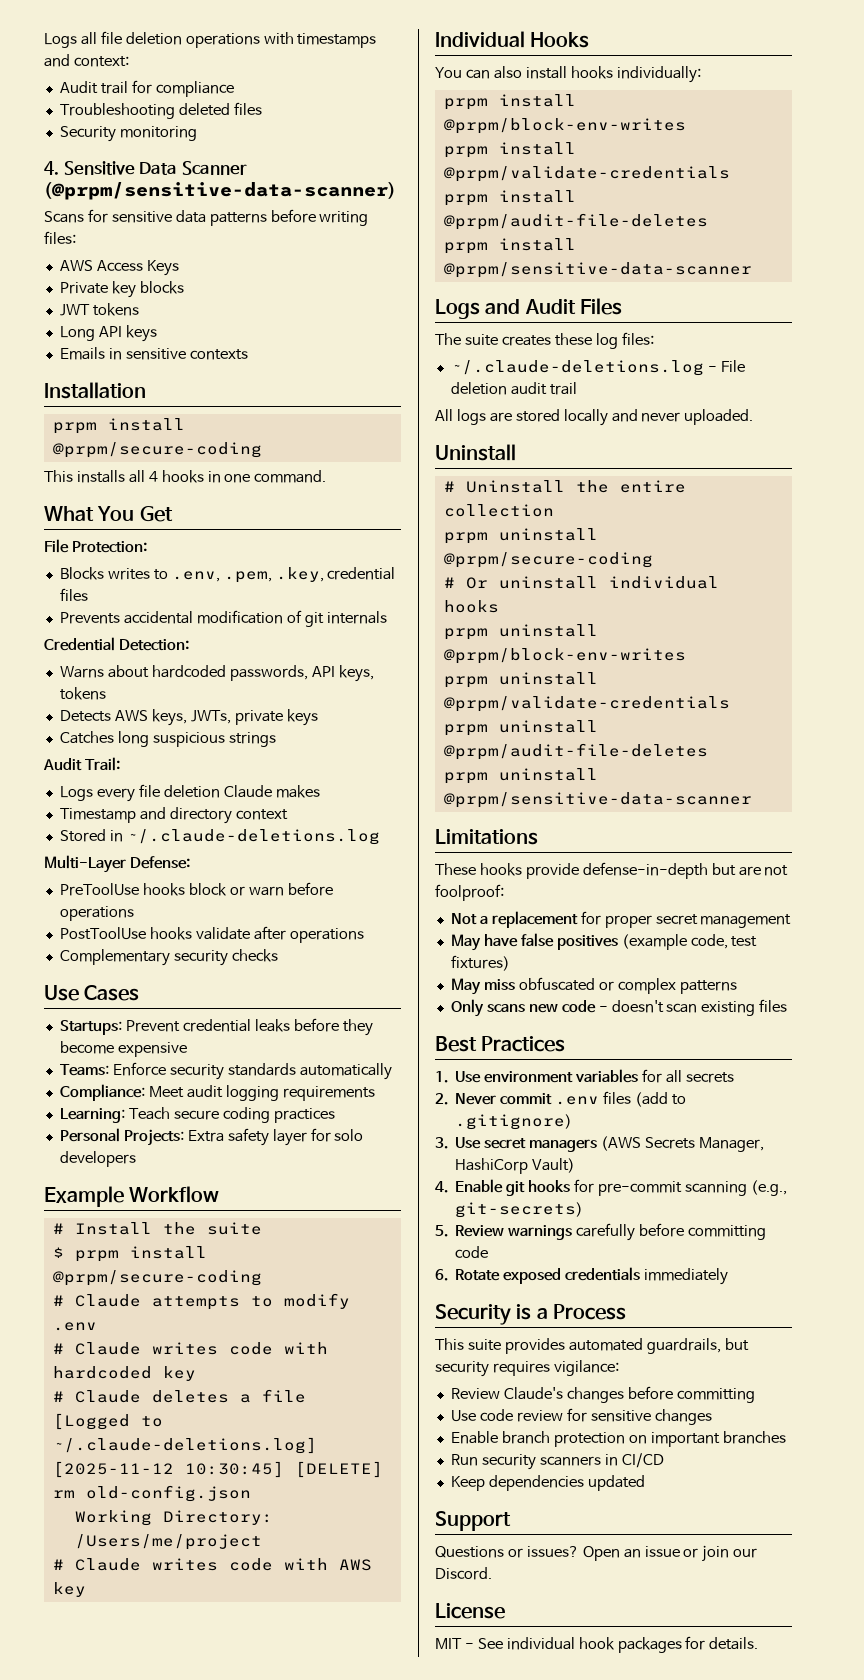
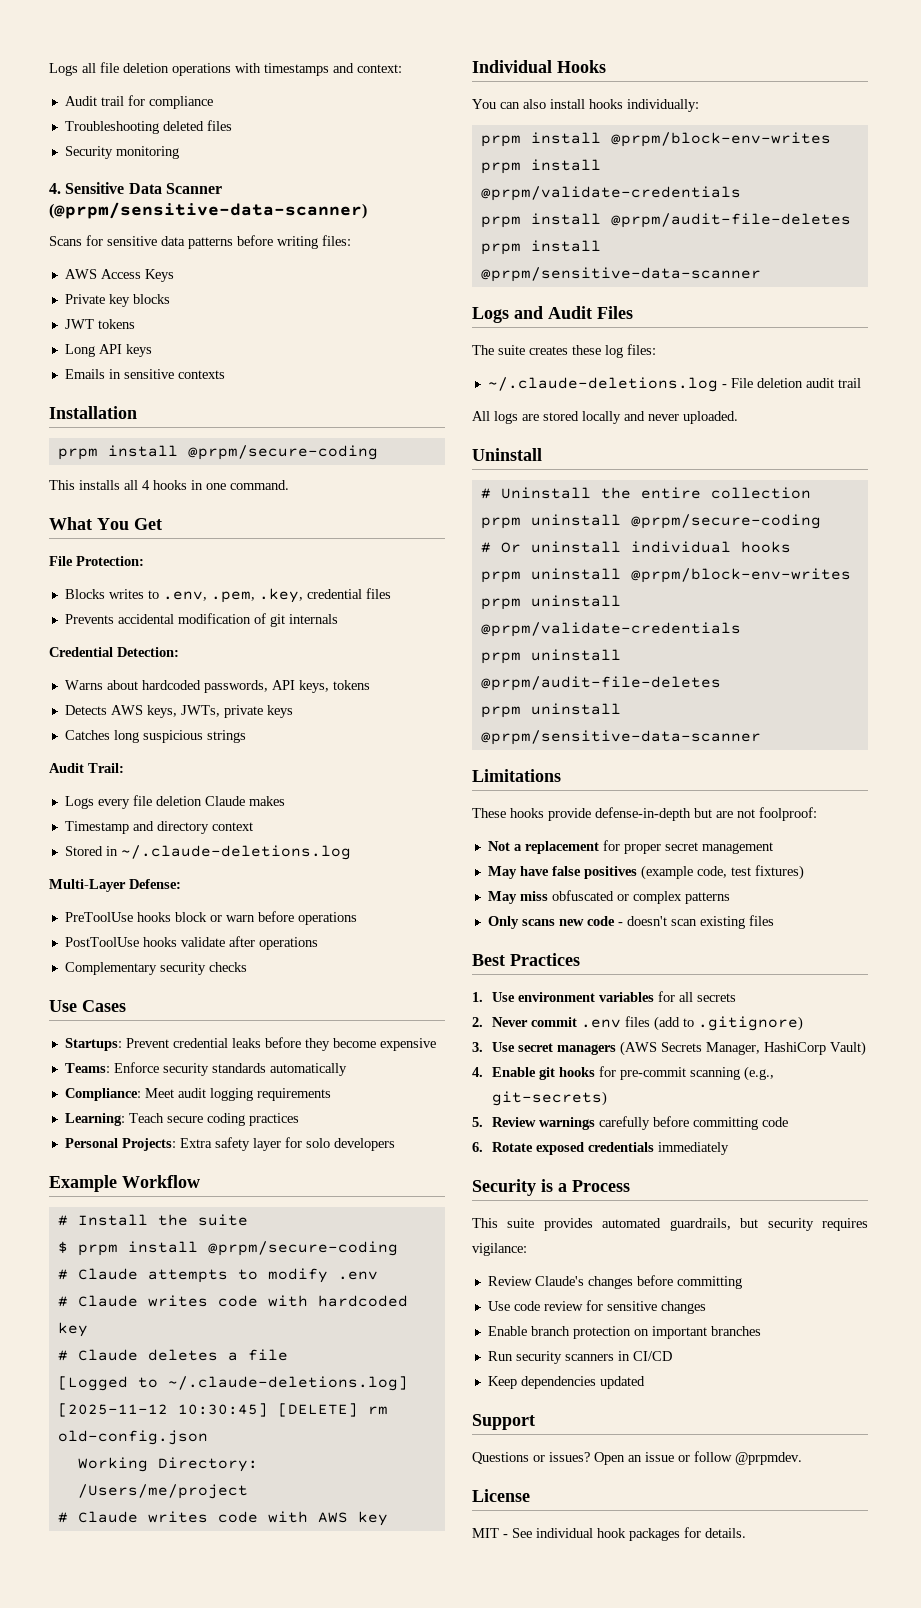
- Open an issue or join our Discord.
+ Open an issue or follow @prpmdev.

